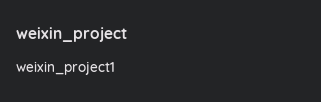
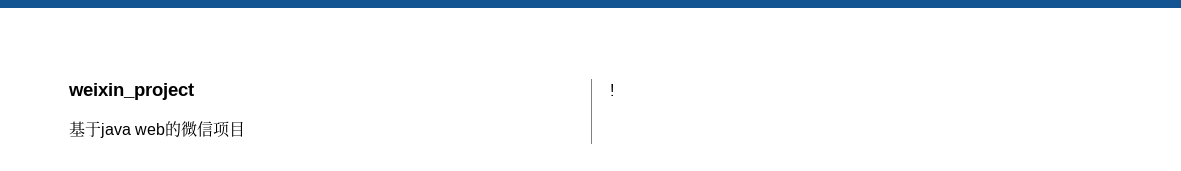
- weixin_project1
+ 基于java web的微信项目
+ !

